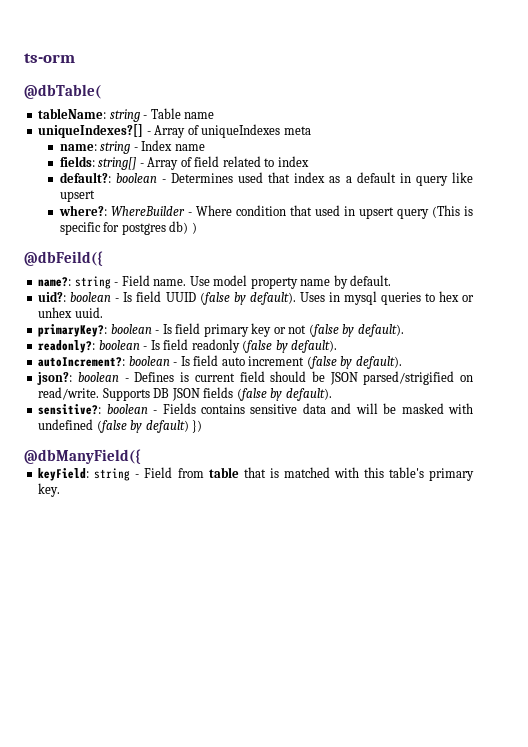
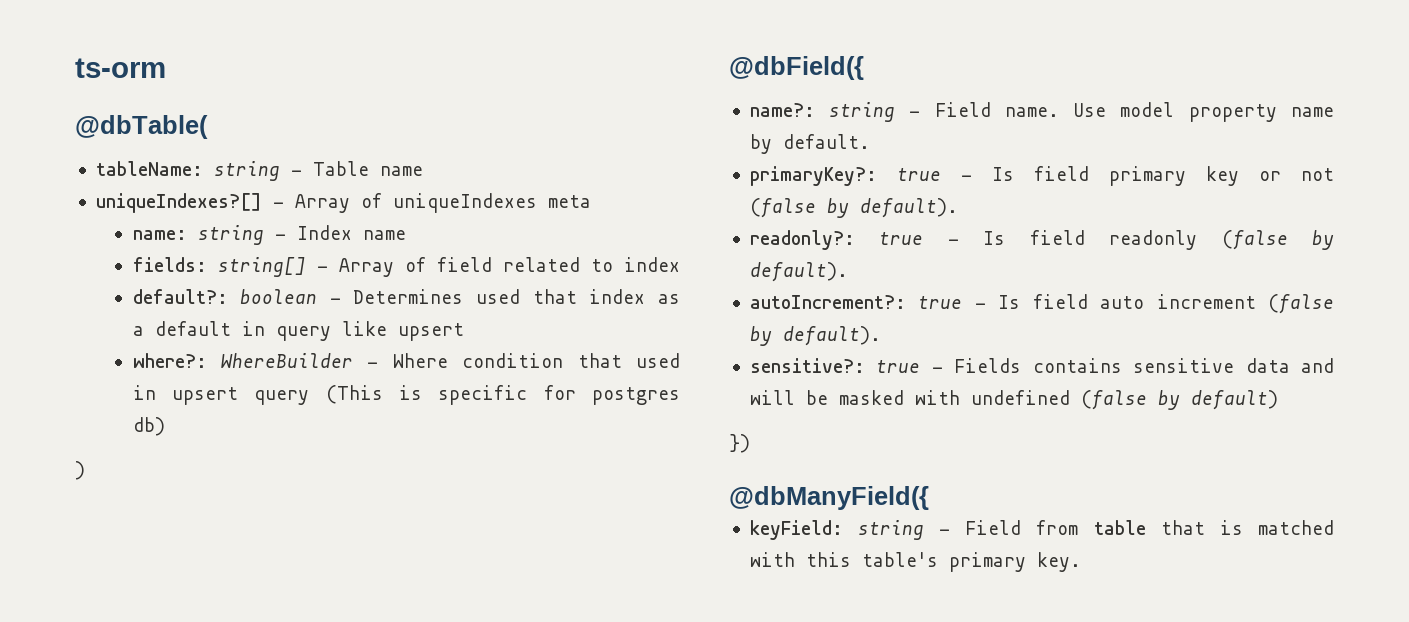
- where?: WhereBuilder - Where condition that used in upsert query (This is specific for postgres db) )
+ where?: WhereBuilder - Where condition that used in upsert query (This is specific for postgres db)
+ )
- @dbFeild({
+ @dbField({
- uid?: boolean - Is field UUID (false by default). Uses in mysql queries to hex or unhex uuid.
- primaryKey?: boolean - Is field primary key or not (false by default).
+ primaryKey?: true - Is field primary key or not (false by default).
- readonly?: boolean - Is field readonly (false by default).
+ readonly?: true - Is field readonly (false by default).
- autoIncrement?: boolean - Is field auto increment (false by default).
+ autoIncrement?: true - Is field auto increment (false by default).
- json?: boolean - Defines is current field should be JSON parsed/strigified on read/write. Supports DB JSON fields (false by default).
- sensitive?: boolean - Fields contains sensitive data and will be masked with undefined (false by default) })
+ sensitive?: true - Fields contains sensitive data and will be masked with undefined (false by default)
+ })

